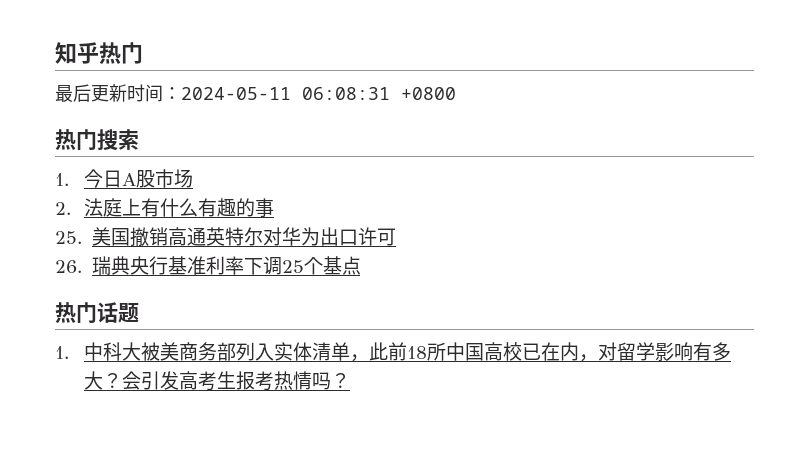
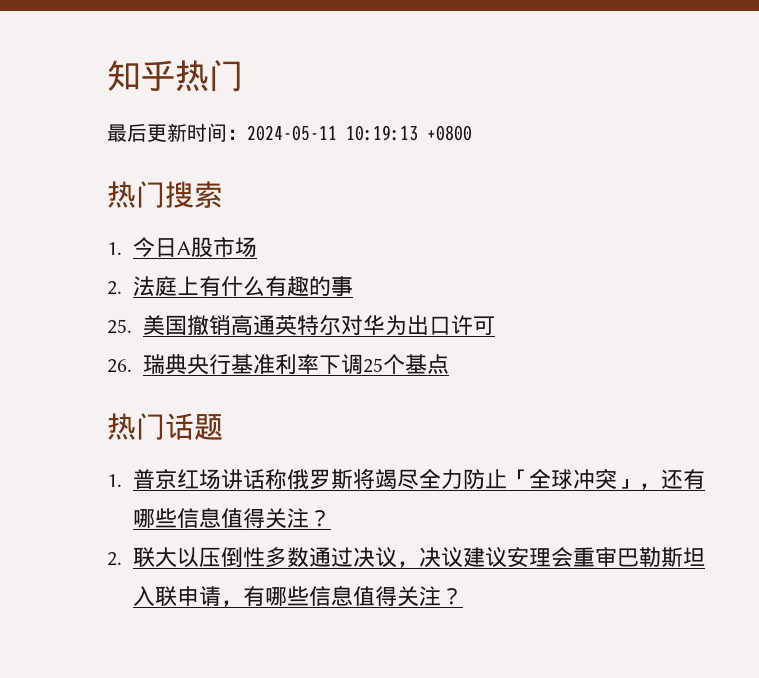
- 最后更新时间：2024-05-11 06:08:31 +0800
+ 最后更新时间：2024-05-11 10:19:13 +0800
- 1.中科大被美商务部列入实体清单，此前18所中国高校已在内，对留学影响有多大？会引发高考生报考热情吗？
+ 1.普京红场讲话称俄罗斯将竭尽全力防止「全球冲突」，还有哪些信息值得关注？
+ 2.联大以压倒性多数通过决议，决议建议安理会重审巴勒斯坦入联申请，有哪些信息值得关注？

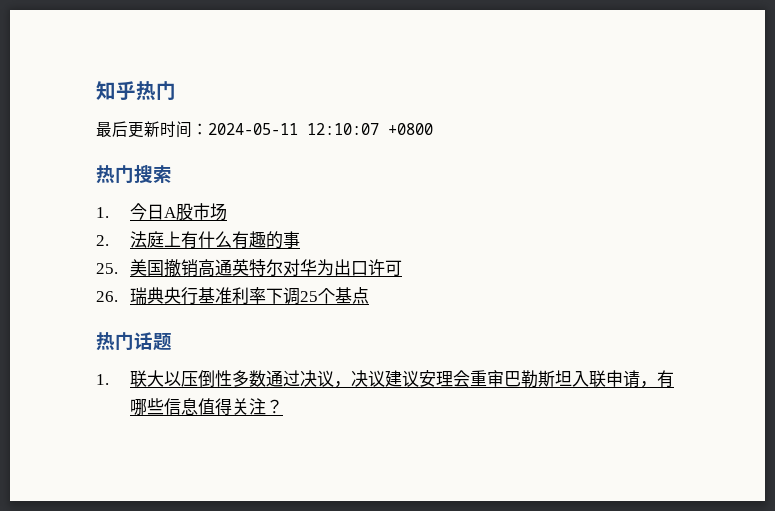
- 最后更新时间：2024-05-11 10:19:13 +0800
+ 最后更新时间：2024-05-11 12:10:07 +0800
- 1.普京红场讲话称俄罗斯将竭尽全力防止「全球冲突」，还有哪些信息值得关注？
- 2.联大以压倒性多数通过决议，决议建议安理会重审巴勒斯坦入联申请，有哪些信息值得关注？
+ 1.联大以压倒性多数通过决议，决议建议安理会重审巴勒斯坦入联申请，有哪些信息值得关注？

